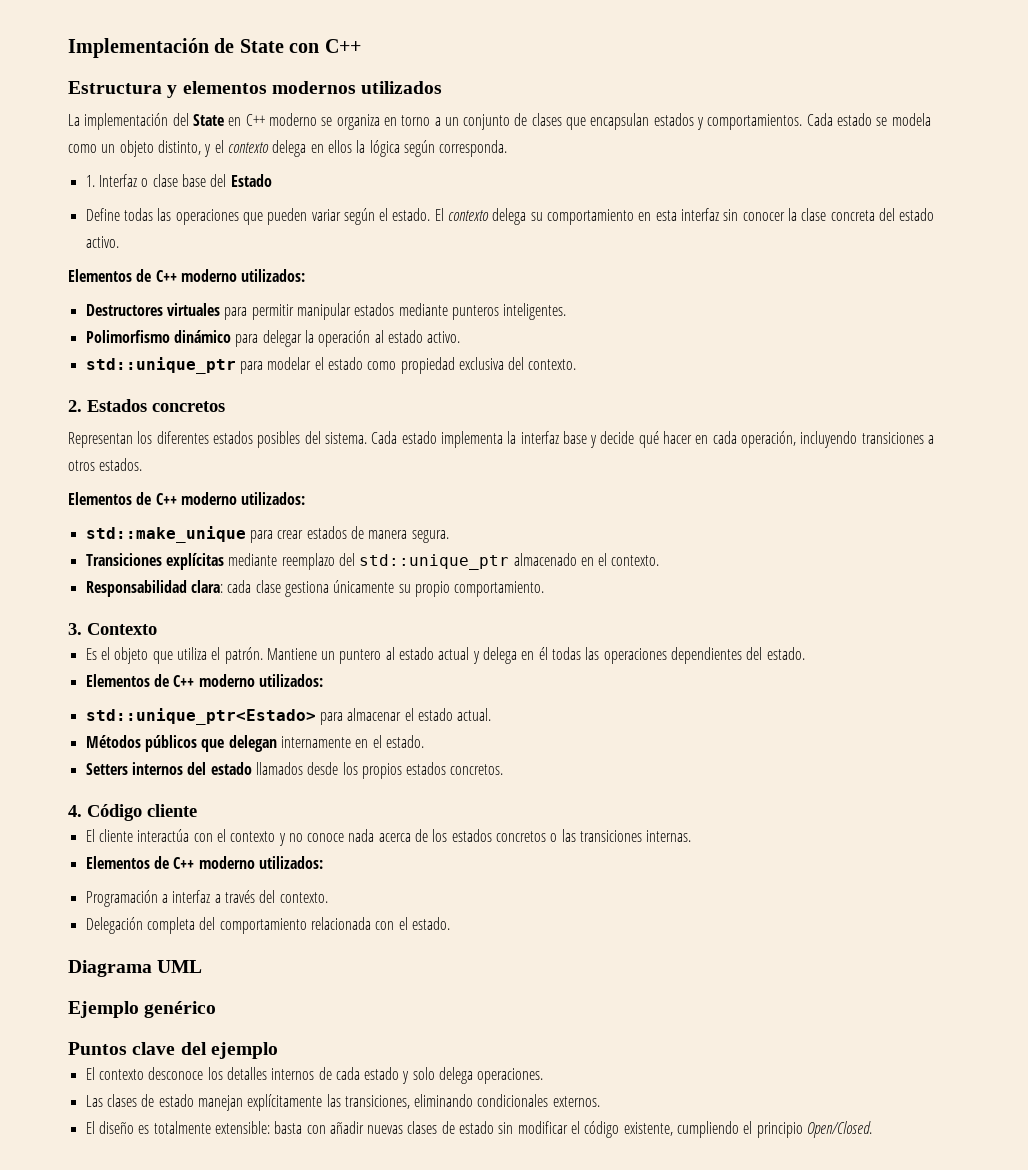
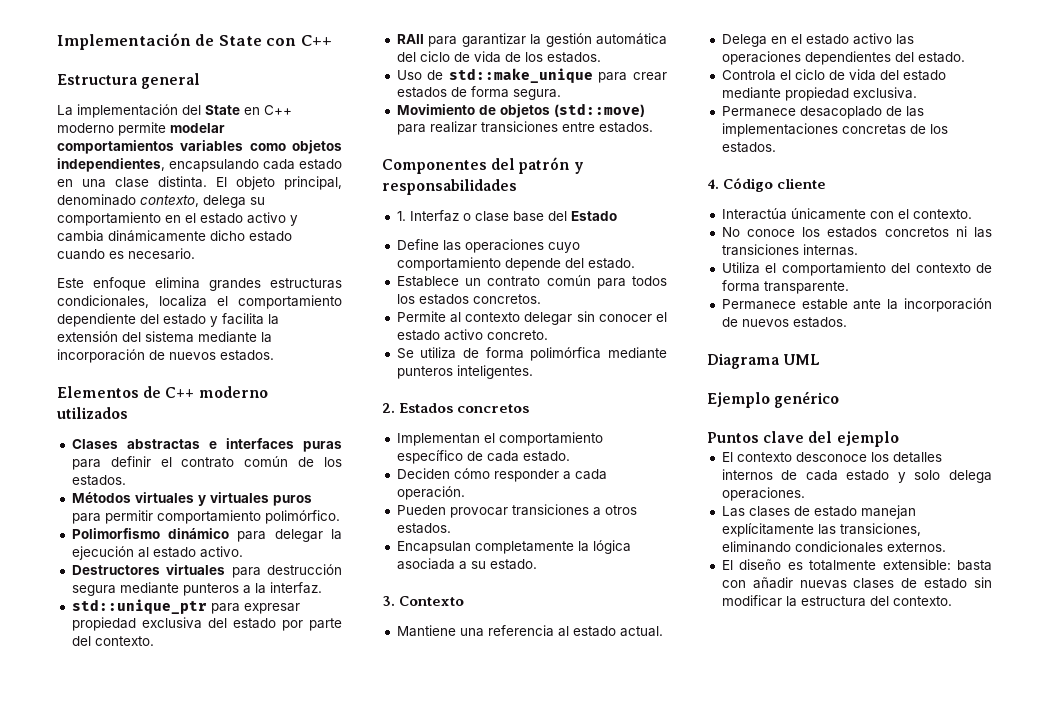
- Estructura y elementos modernos utilizados
+ Estructura general
- La implementación del State en C++ moderno se organiza en torno a un conjunto de clases que encapsulan estados y comportamientos. Cada estado se modela como un objeto distinto, y el contexto delega en ellos la lógica según corresponda.
+ La implementación del State en C++ moderno permite modelar comportamientos variables como objetos independientes, encapsulando cada estado en una clase distinta. El objeto principal, denominado contexto, delega su comportamiento en el estado activo y cambia dinámicamente dicho estado cuando es necesario.
+ Este enfoque elimina grandes estructuras condicionales, localiza el comportamiento dependiente del estado y facilita la extensión del sistema mediante la incorporación de nuevos estados.
+ Elementos de C++ moderno utilizados
+ Clases abstractas e interfaces puras para definir el contrato común de los estados.
+ Métodos virtuales y virtuales puros para permitir comportamiento polimórfico.
+ Polimorfismo dinámico para delegar la ejecución al estado activo.
+ Destructores virtuales para destrucción segura mediante punteros a la interfaz.
+ std::unique_ptr para expresar propiedad exclusiva del estado por parte del contexto.
+ RAII para garantizar la gestión automática del ciclo de vida de los estados.
+ Uso de std::make_unique para crear estados de forma segura.
+ Movimiento de objetos (std::move) para realizar transiciones entre estados.
+ Componentes del patrón y responsabilidades
- Define todas las operaciones que pueden variar según el estado. El contexto delega su comportamiento en esta interfaz sin conocer la clase concreta del estado activo.
- Elementos de C++ moderno utilizados:
- Destructores virtuales para permitir manipular estados mediante punteros inteligentes.
- Polimorfismo dinámico para delegar la operación al estado activo.
- std::unique_ptr para modelar el estado como propiedad exclusiva del contexto.
+ Define las operaciones cuyo comportamiento depende del estado.
+ Establece un contrato común para todos los estados concretos.
+ Permite al contexto delegar sin conocer el estado activo concreto.
+ Se utiliza de forma polimórfica mediante punteros inteligentes.
  2. Estados concretos
- Representan los diferentes estados posibles del sistema. Cada estado implementa la interfaz base y decide qué hacer en cada operación, incluyendo transiciones a otros estados.
- Elementos de C++ moderno utilizados:
- std::make_unique para crear estados de manera segura.
- Transiciones explícitas mediante reemplazo del std::unique_ptr almacenado en el contexto.
- Responsabilidad clara: cada clase gestiona únicamente su propio comportamiento.
+ Implementan el comportamiento específico de cada estado.
+ Deciden cómo responder a cada operación.
+ Pueden provocar transiciones a otros estados.
+ Encapsulan completamente la lógica asociada a su estado.
  3. Contexto
- Es el objeto que utiliza el patrón. Mantiene un puntero al estado actual y delega en él todas las operaciones dependientes del estado.
- Elementos de C++ moderno utilizados:
- std::unique_ptr<Estado> para almacenar el estado actual.
- Métodos públicos que delegan internamente en el estado.
- Setters internos del estado llamados desde los propios estados concretos.
+ Mantiene una referencia al estado actual.
+ Delega en el estado activo las operaciones dependientes del estado.
+ Controla el ciclo de vida del estado mediante propiedad exclusiva.
+ Permanece desacoplado de las implementaciones concretas de los estados.
  4. Código cliente
- El cliente interactúa con el contexto y no conoce nada acerca de los estados concretos o las transiciones internas.
- Elementos de C++ moderno utilizados:
- Programación a interfaz a través del contexto.
- Delegación completa del comportamiento relacionada con el estado.
+ Interactúa únicamente con el contexto.
+ No conoce los estados concretos ni las transiciones internas.
+ Utiliza el comportamiento del contexto de forma transparente.
+ Permanece estable ante la incorporación de nuevos estados.
- El diseño es totalmente extensible: basta con añadir nuevas clases de estado sin modificar el código existente, cumpliendo el principio Open/Closed.
+ El diseño es totalmente extensible: basta con añadir nuevas clases de estado sin modificar la estructura del contexto.

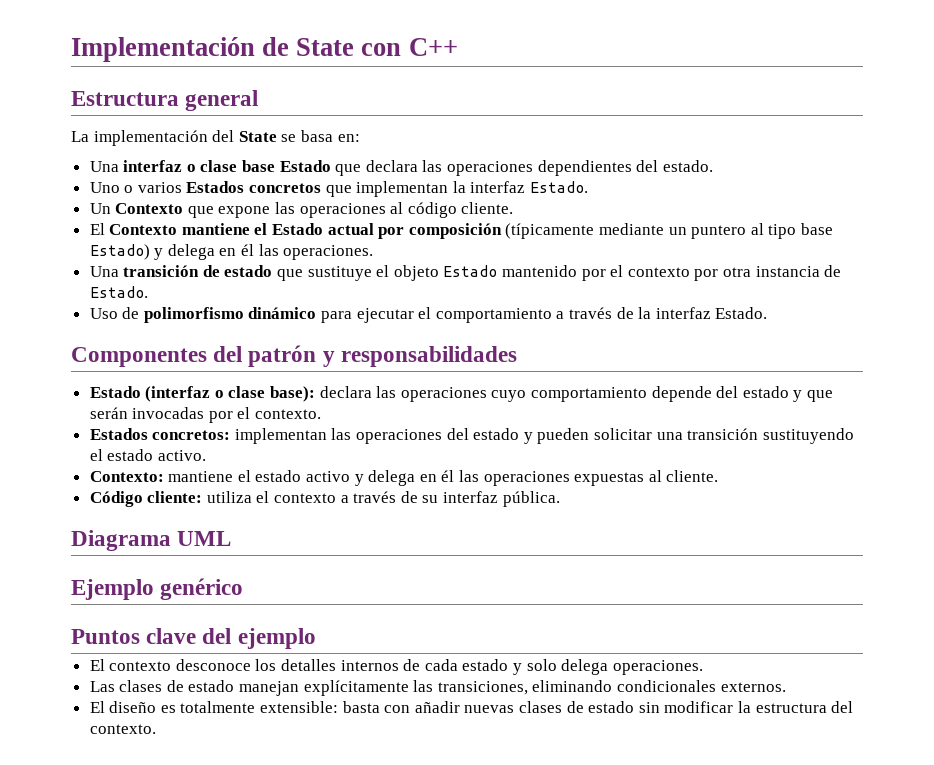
- La implementación del State en C++ moderno permite modelar comportamientos variables como objetos independientes, encapsulando cada estado en una clase distinta. El objeto principal, denominado contexto, delega su comportamiento en el estado activo y cambia dinámicamente dicho estado cuando es necesario.
- Este enfoque elimina grandes estructuras condicionales, localiza el comportamiento dependiente del estado y facilita la extensión del sistema mediante la incorporación de nuevos estados.
- Elementos de C++ moderno utilizados
- Clases abstractas e interfaces puras para definir el contrato común de los estados.
- Métodos virtuales y virtuales puros para permitir comportamiento polimórfico.
- Polimorfismo dinámico para delegar la ejecución al estado activo.
- Destructores virtuales para destrucción segura mediante punteros a la interfaz.
- std::unique_ptr para expresar propiedad exclusiva del estado por parte del contexto.
- RAII para garantizar la gestión automática del ciclo de vida de los estados.
- Uso de std::make_unique para crear estados de forma segura.
- Movimiento de objetos (std::move) para realizar transiciones entre estados.
+ La implementación del State se basa en:
+ Una interfaz o clase base Estado que declara las operaciones dependientes del estado.
+ Uno o varios Estados concretos que implementan la interfaz Estado.
+ Un Contexto que expone las operaciones al código cliente.
+ El Contexto mantiene el Estado actual por composición (típicamente mediante un puntero al tipo base Estado) y delega en él las operaciones.
+ Una transición de estado que sustituye el objeto Estado mantenido por el contexto por otra instancia de Estado.
+ Uso de polimorfismo dinámico para ejecutar el comportamiento a través de la interfaz Estado.
- 1. Interfaz o clase base del Estado
- Define las operaciones cuyo comportamiento depende del estado.
- Establece un contrato común para todos los estados concretos.
- Permite al contexto delegar sin conocer el estado activo concreto.
- Se utiliza de forma polimórfica mediante punteros inteligentes.
- 2. Estados concretos
- Implementan el comportamiento específico de cada estado.
- Deciden cómo responder a cada operación.
- Pueden provocar transiciones a otros estados.
- Encapsulan completamente la lógica asociada a su estado.
- 3. Contexto
- Mantiene una referencia al estado actual.
- Delega en el estado activo las operaciones dependientes del estado.
- Controla el ciclo de vida del estado mediante propiedad exclusiva.
- Permanece desacoplado de las implementaciones concretas de los estados.
- 4. Código cliente
- Interactúa únicamente con el contexto.
- No conoce los estados concretos ni las transiciones internas.
- Utiliza el comportamiento del contexto de forma transparente.
- Permanece estable ante la incorporación de nuevos estados.
+ Estado (interfaz o clase base): declara las operaciones cuyo comportamiento depende del estado y que serán invocadas por el contexto.
+ Estados concretos: implementan las operaciones del estado y pueden solicitar una transición sustituyendo el estado activo.
+ Contexto: mantiene el estado activo y delega en él las operaciones expuestas al cliente.
+ Código cliente: utiliza el contexto a través de su interfaz pública.

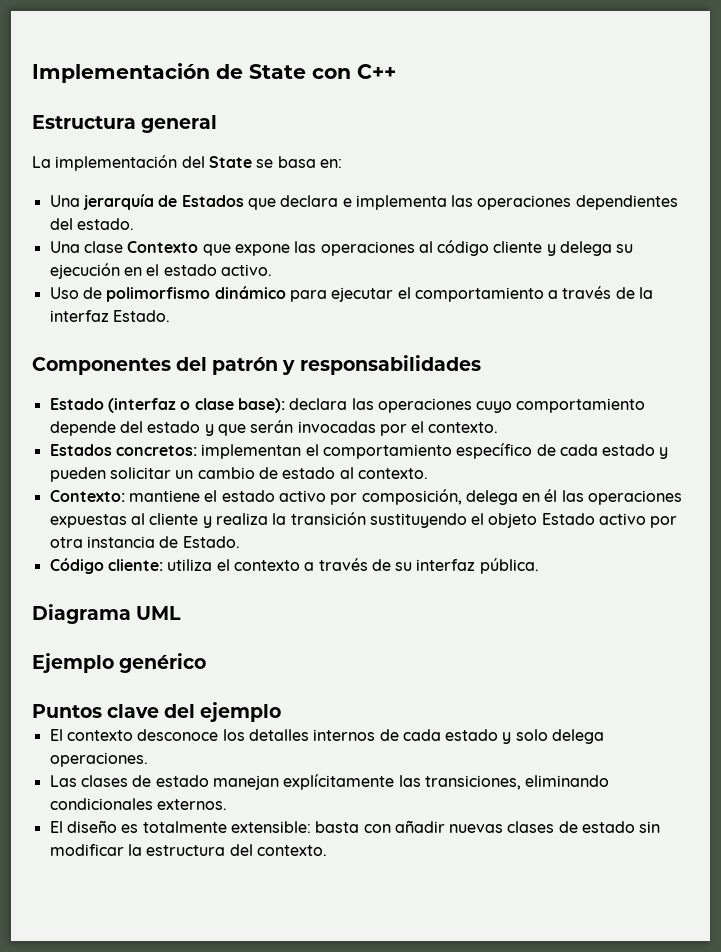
- Una interfaz o clase base Estado que declara las operaciones dependientes del estado.
+ Una jerarquía de Estados que declara e implementa las operaciones dependientes del estado.
- Uno o varios Estados concretos que implementan la interfaz Estado.
- Un Contexto que expone las operaciones al código cliente.
- El Contexto mantiene el Estado actual por composición (típicamente mediante un puntero al tipo base Estado) y delega en él las operaciones.
- Una transición de estado que sustituye el objeto Estado mantenido por el contexto por otra instancia de Estado.
+ Una clase Contexto que expone las operaciones al código cliente y delega su ejecución en el estado activo.
- Estados concretos: implementan las operaciones del estado y pueden solicitar una transición sustituyendo el estado activo.
+ Estados concretos: implementan el comportamiento específico de cada estado y pueden solicitar un cambio de estado al contexto.
- Contexto: mantiene el estado activo y delega en él las operaciones expuestas al cliente.
+ Contexto: mantiene el estado activo por composición, delega en él las operaciones expuestas al cliente y realiza la transición sustituyendo el objeto Estado activo por otra instancia de Estado.

